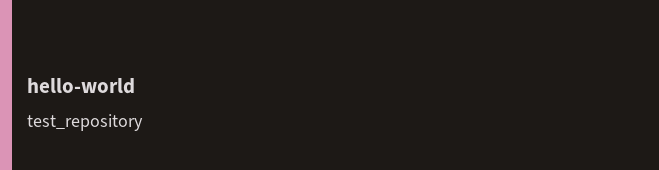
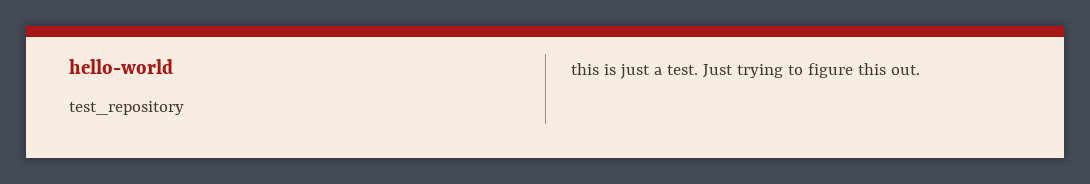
+ this is just a test. Just trying to figure this out.

